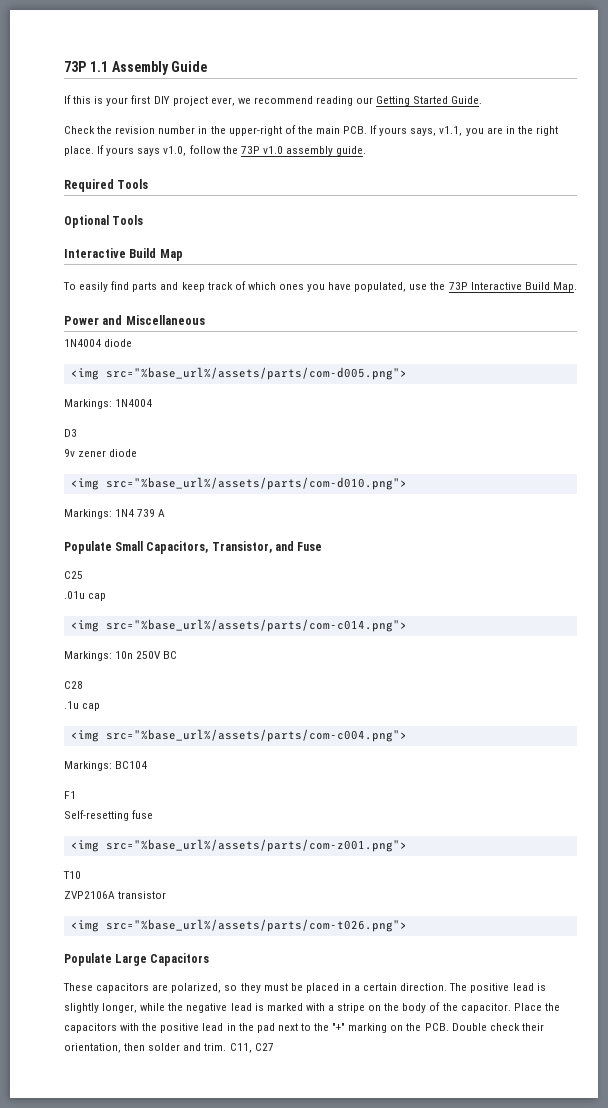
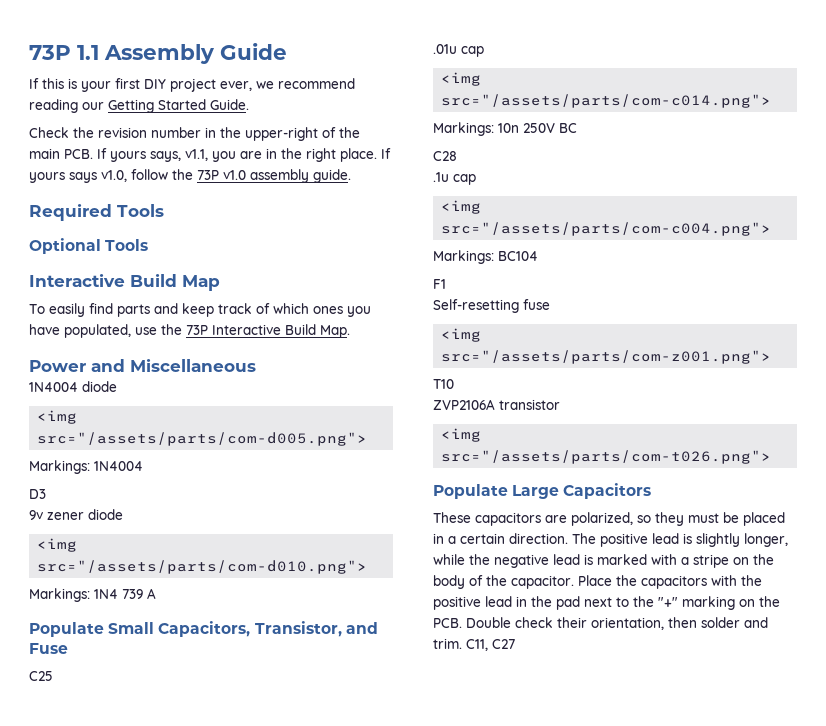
- <img src="%base_url%/assets/parts/com-d005.png">
+ <img src="/assets/parts/com-d005.png">
- <img src="%base_url%/assets/parts/com-d010.png">
+ <img src="/assets/parts/com-d010.png">
- <img src="%base_url%/assets/parts/com-c014.png">
+ <img src="/assets/parts/com-c014.png">
- <img src="%base_url%/assets/parts/com-c004.png">
+ <img src="/assets/parts/com-c004.png">
- <img src="%base_url%/assets/parts/com-z001.png">
+ <img src="/assets/parts/com-z001.png">
- <img src="%base_url%/assets/parts/com-t026.png">
+ <img src="/assets/parts/com-t026.png">

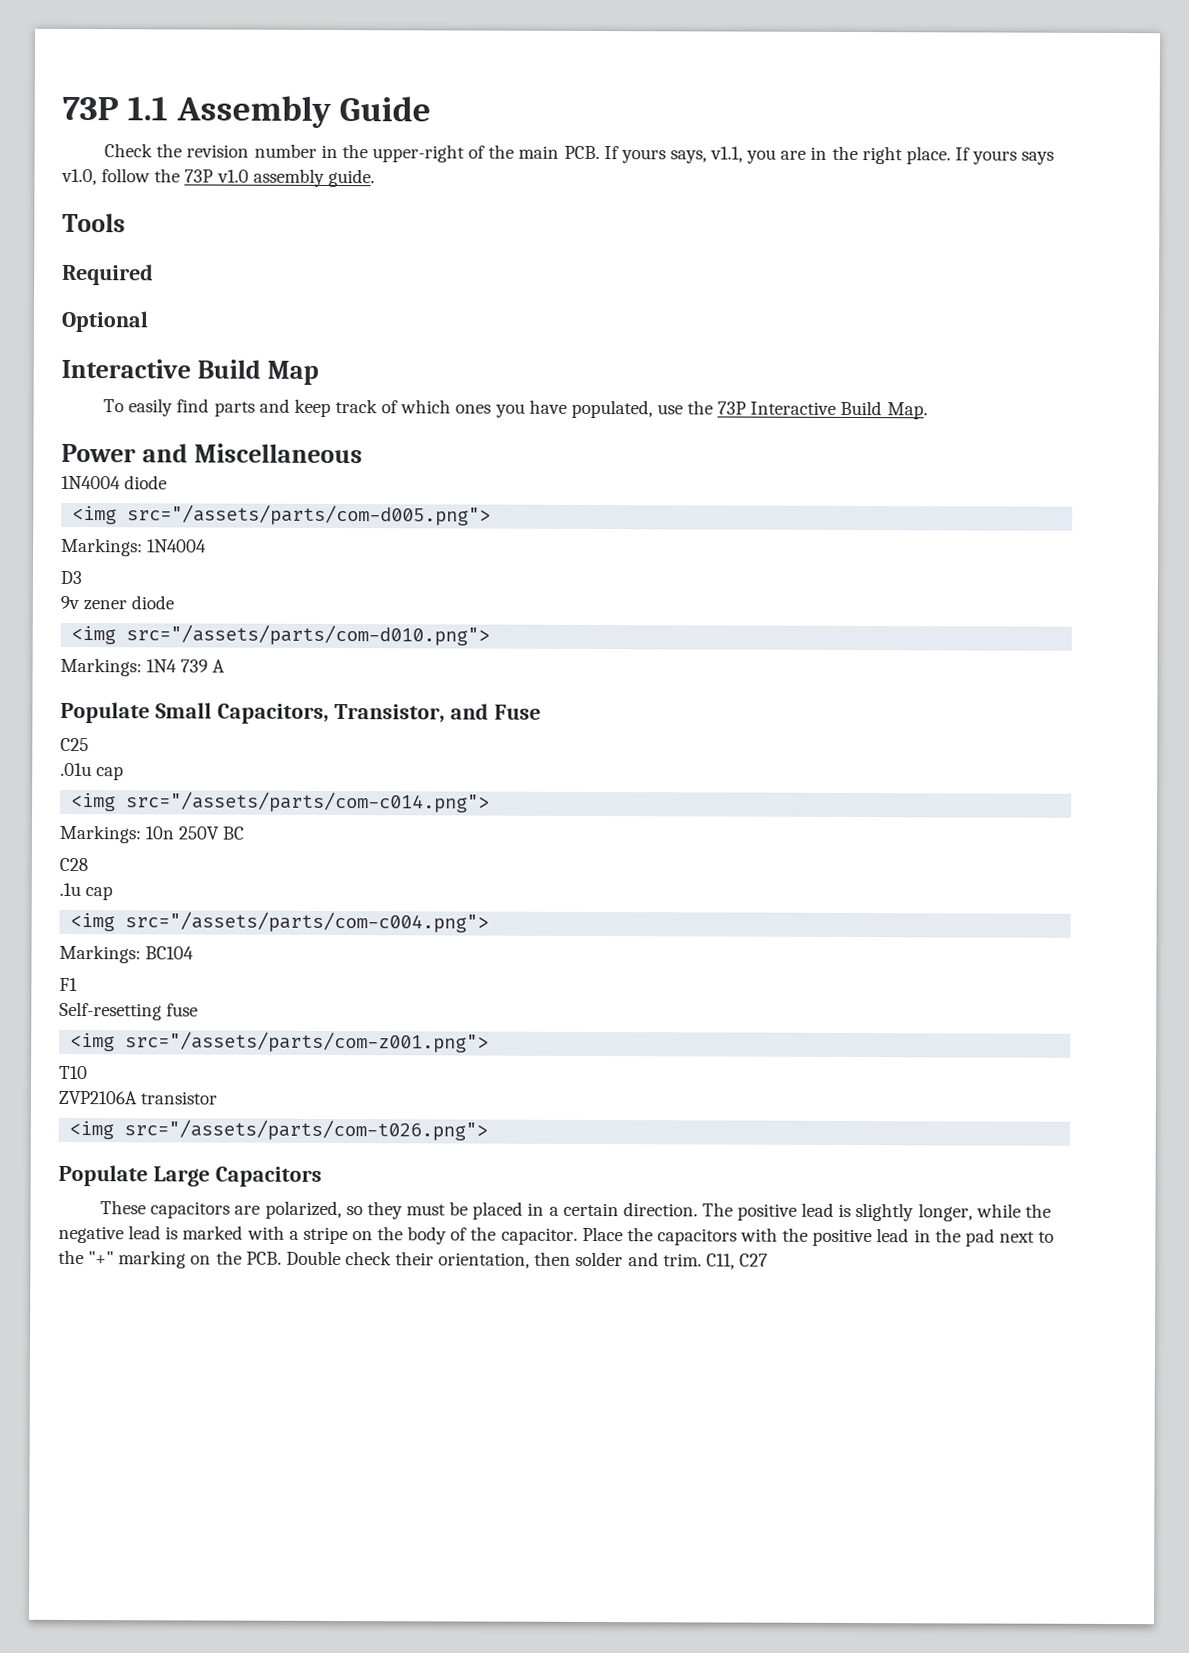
- If this is your first DIY project ever, we recommend reading our Getting Started Guide.
- Required Tools
+ Tools
+ Required
- Optional Tools
+ Optional

